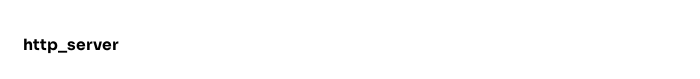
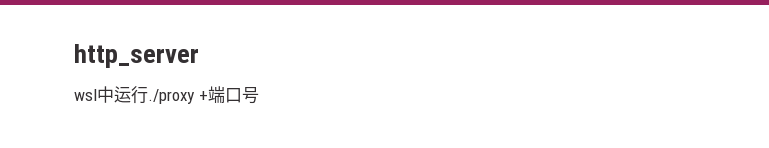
+ wsl中运行./proxy +端口号

